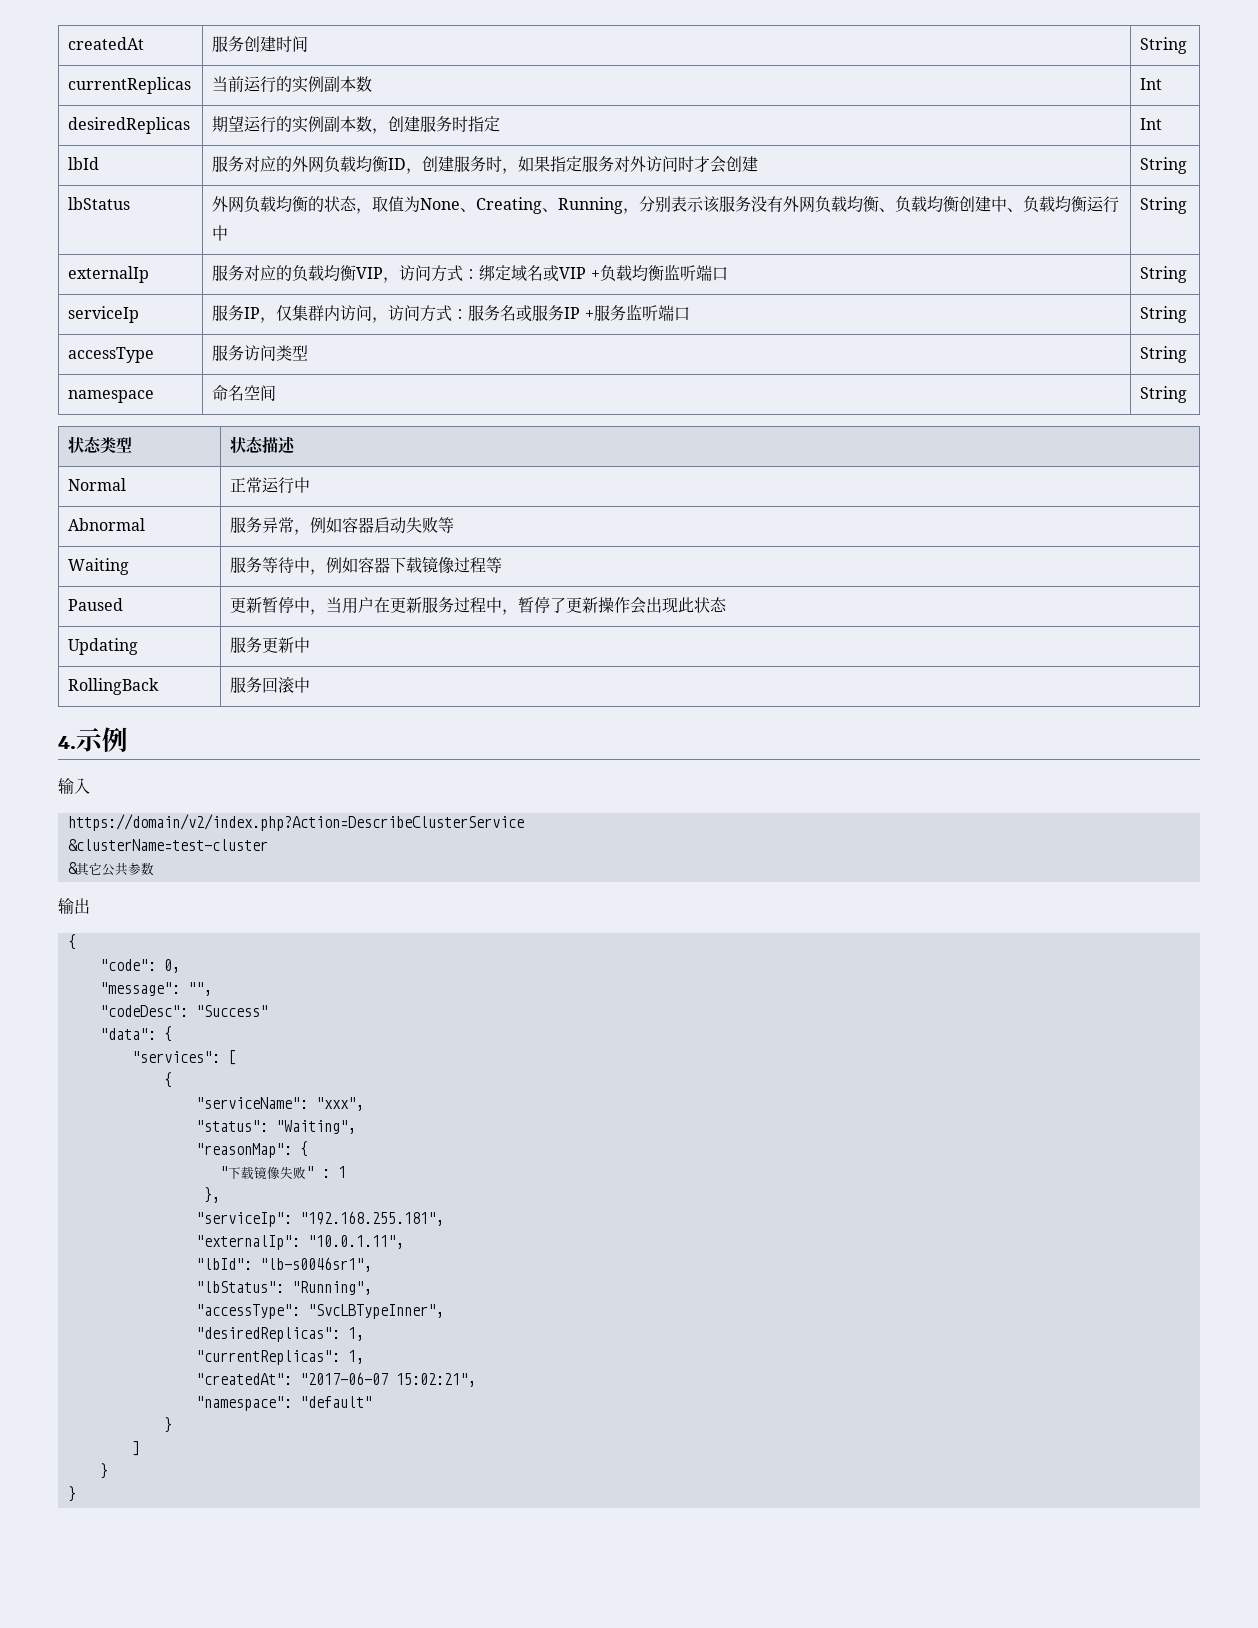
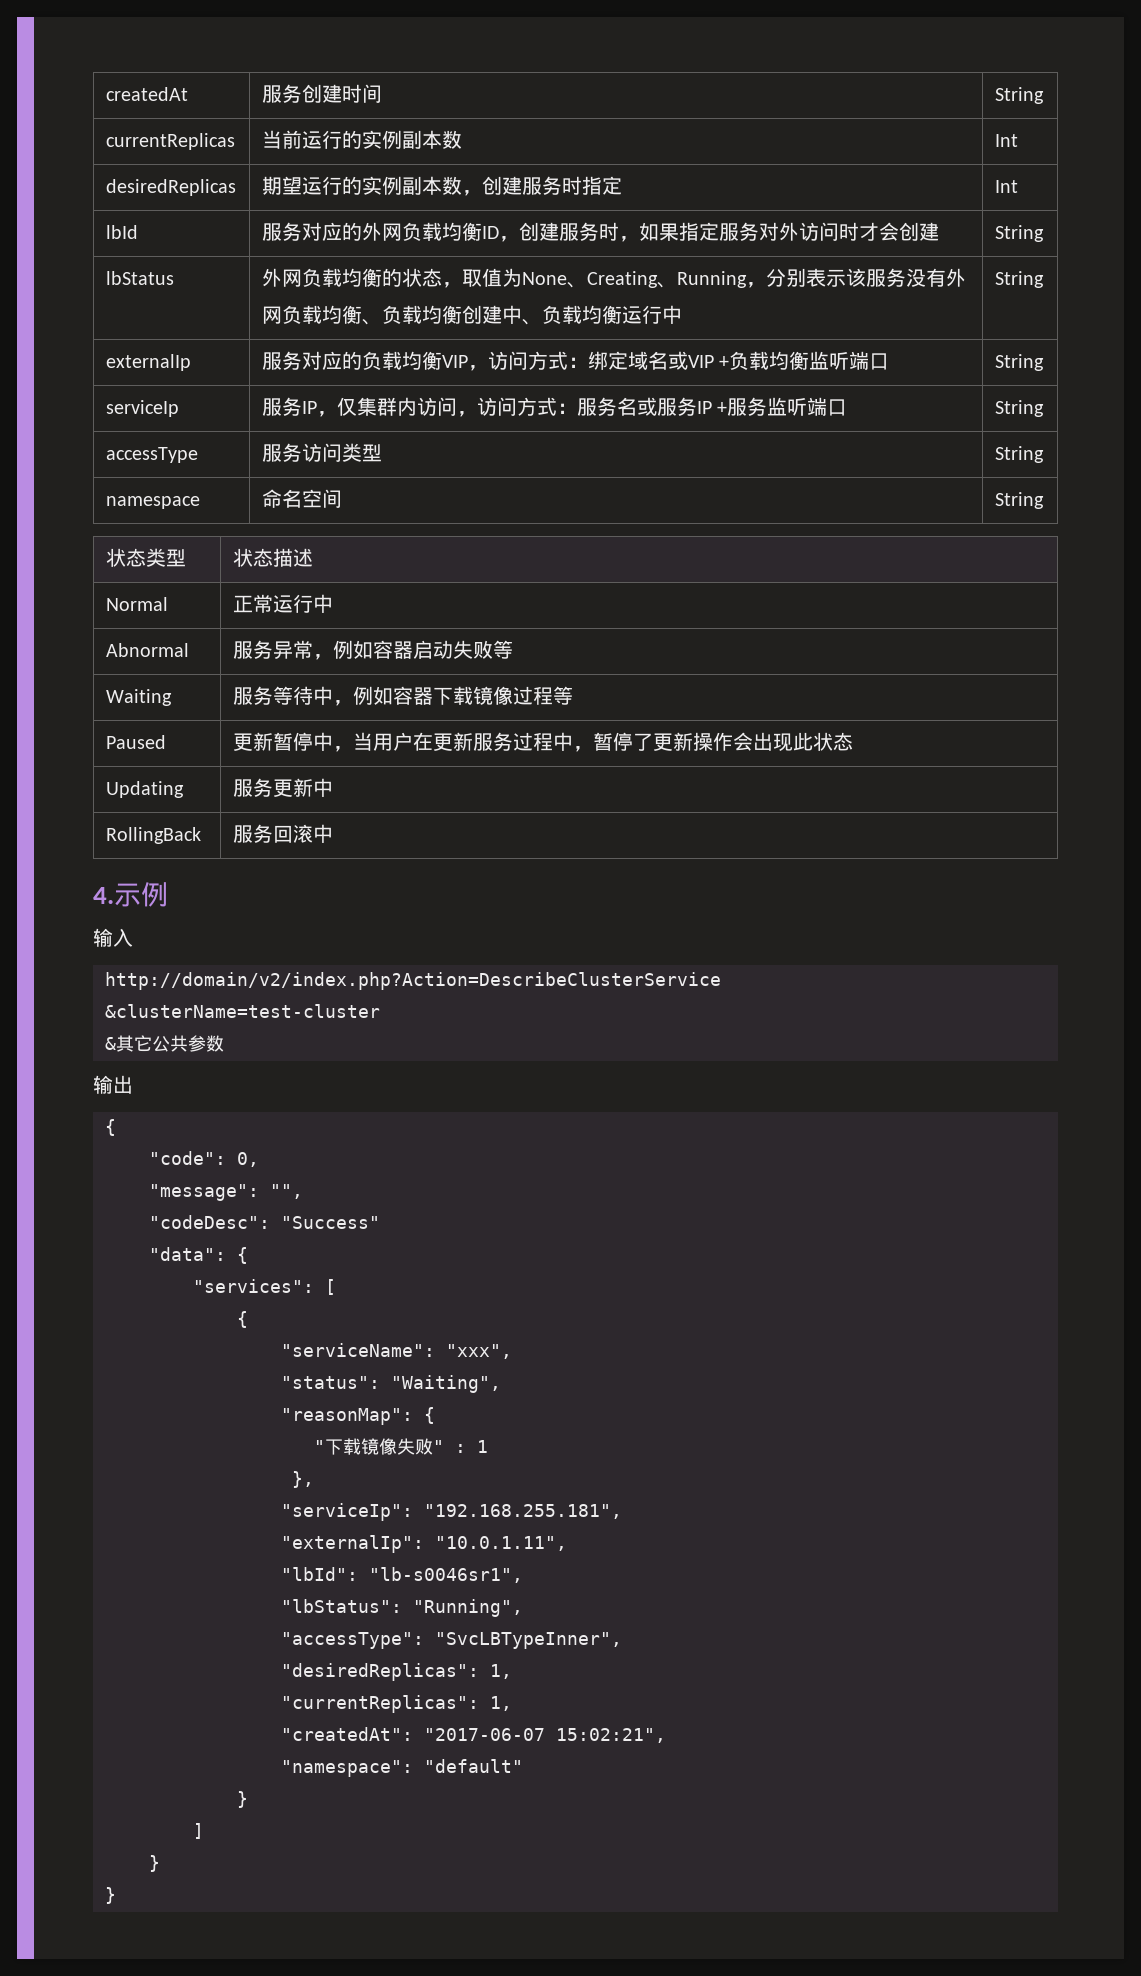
- https://domain/v2/index.php?Action=DescribeClusterService
+ http://domain/v2/index.php?Action=DescribeClusterService

